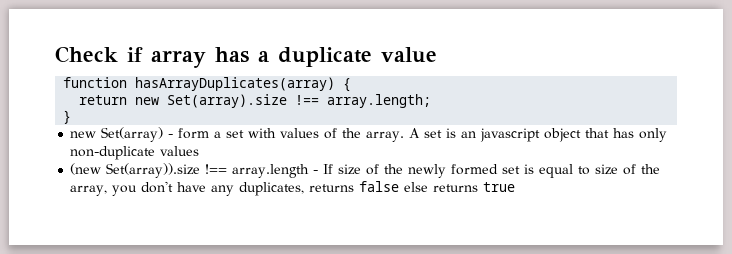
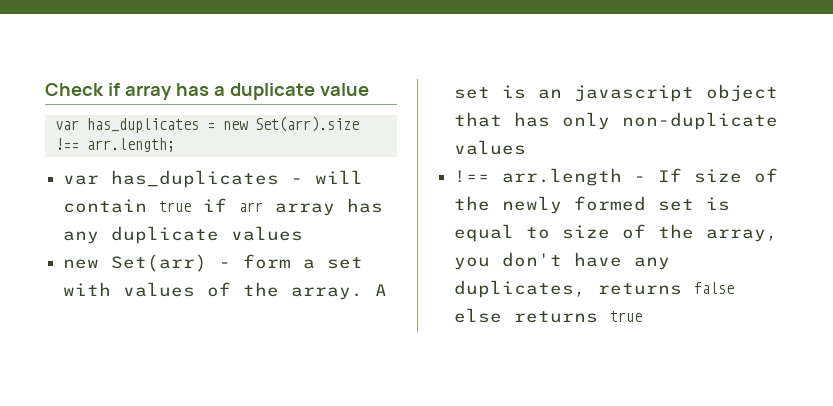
- function hasArrayDuplicates(array) {
- return new Set(array).size !== array.length;
- }
- new Set(array) - form a set with values of the array.
+ var has_duplicates = new Set(arr).size !== arr.length;
+ var has_duplicates - will contain true if arr array has any duplicate values
+ new Set(arr) - form a set with values of the array.
- (new Set(array)).size !== array.length - If size of the newly formed set is equal to size of the array, you don't have any duplicates, returns false else returns true
+ !== arr.length - If size of the newly formed set is equal to size of the array, you don't have any duplicates, returns false else returns true

